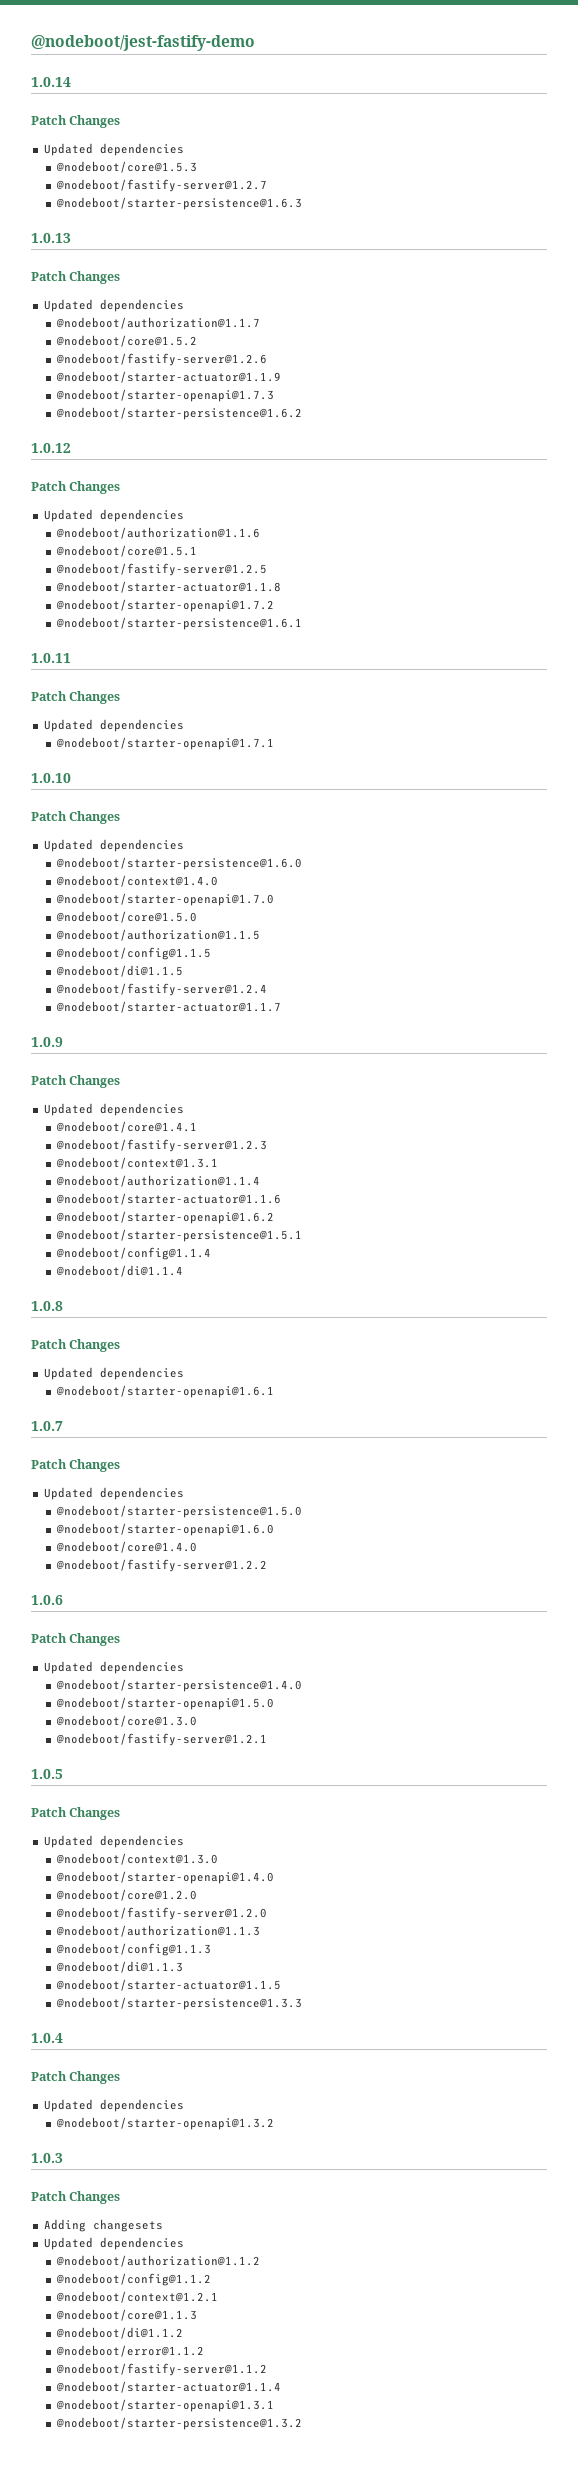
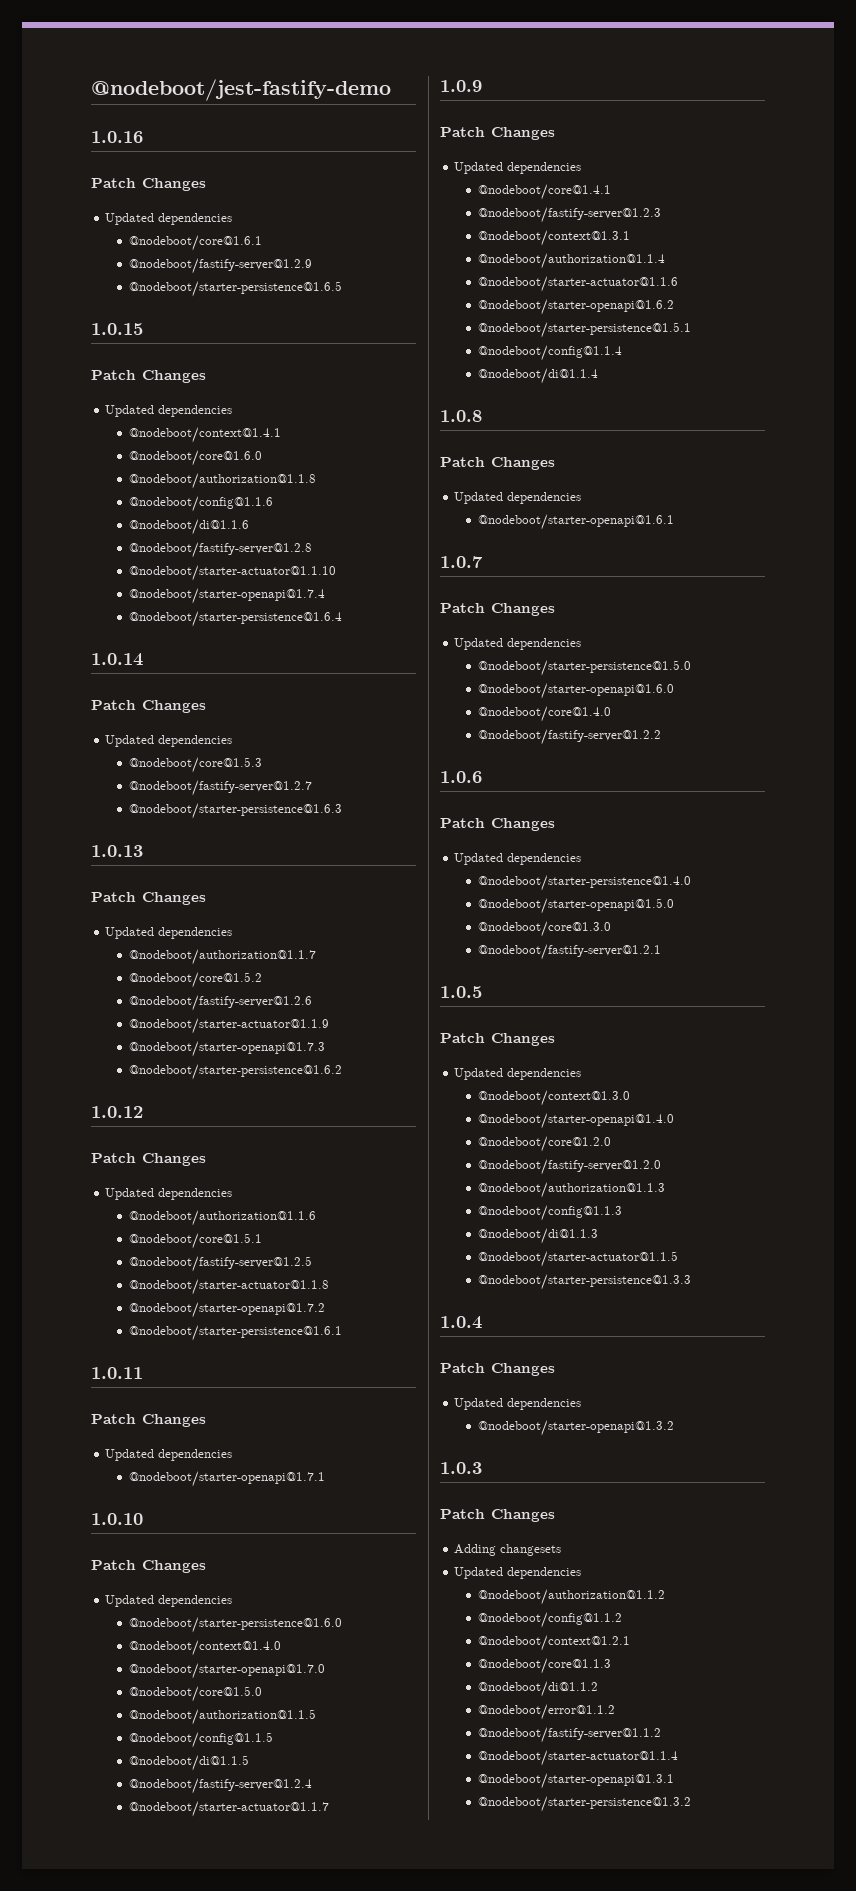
+ 1.0.16
+ Patch Changes
+ Updated dependencies
+ @nodeboot/core@1.6.1
+ @nodeboot/fastify-server@1.2.9
+ @nodeboot/starter-persistence@1.6.5
+ 1.0.15
+ Patch Changes
+ Updated dependencies
+ @nodeboot/context@1.4.1
+ @nodeboot/core@1.6.0
+ @nodeboot/authorization@1.1.8
+ @nodeboot/config@1.1.6
+ @nodeboot/di@1.1.6
+ @nodeboot/fastify-server@1.2.8
+ @nodeboot/starter-actuator@1.1.10
+ @nodeboot/starter-openapi@1.7.4
+ @nodeboot/starter-persistence@1.6.4

